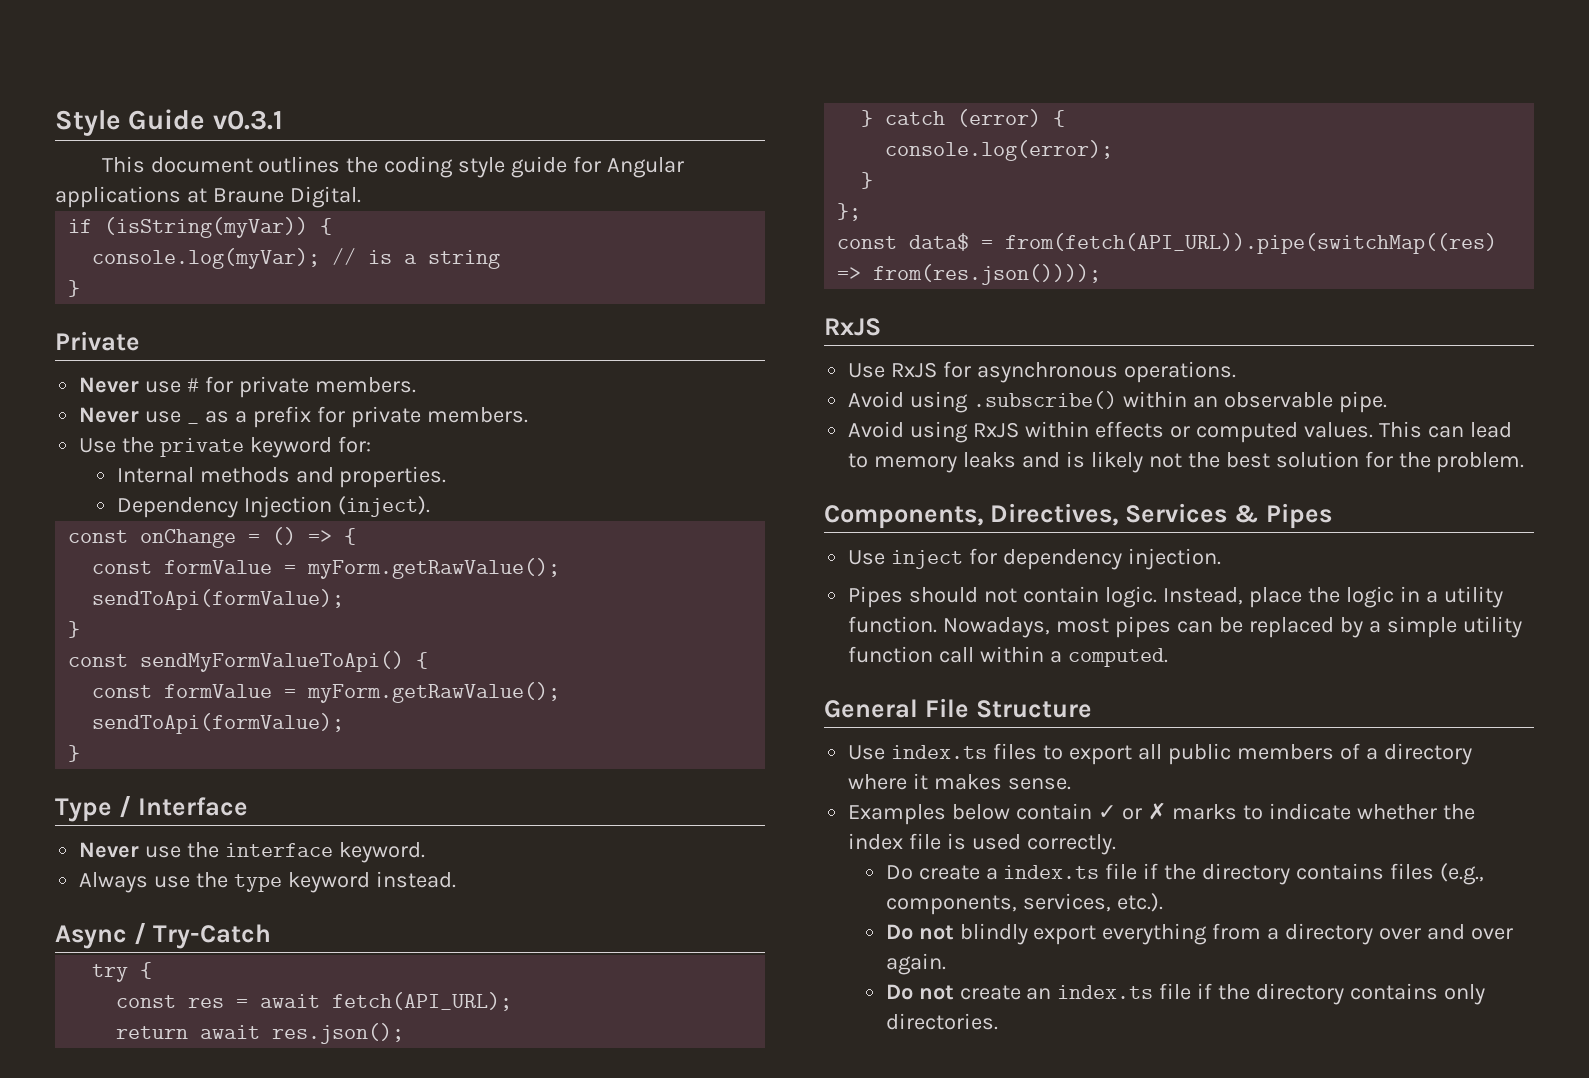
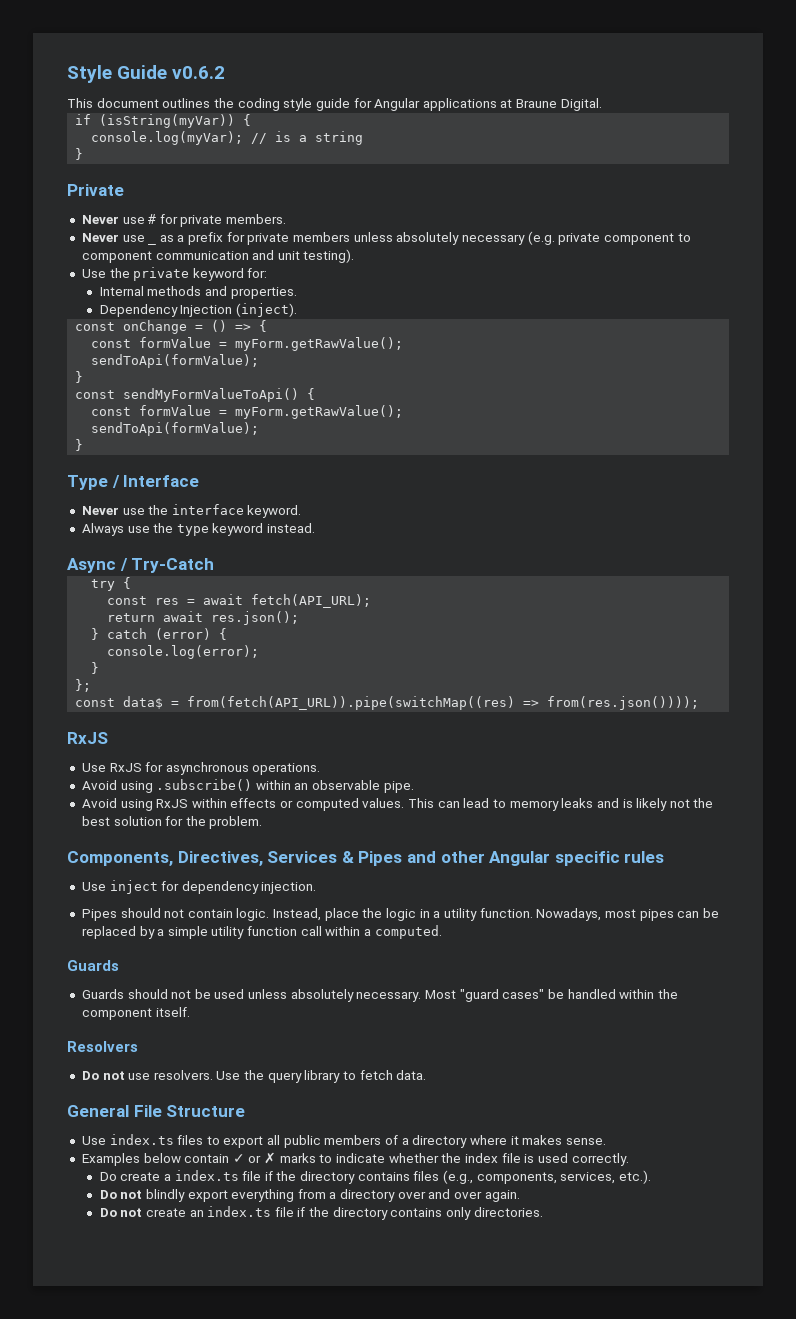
- Style Guide v0.3.1
+ Style Guide v0.6.2
- Never use _ as a prefix for private members.
+ Never use _ as a prefix for private members unless absolutely necessary (e.g. private component to component communication and unit testing).
- Components, Directives, Services & Pipes
+ Components, Directives, Services & Pipes and other Angular specific rules
  Nowadays, most pipes can be replaced by a simple utility function call within a computed.
+ Guards
+ Guards should not be used unless absolutely necessary. Most "guard cases" be handled within the component itself.
+ Resolvers
+ Do not use resolvers. Use the query library to fetch data.

